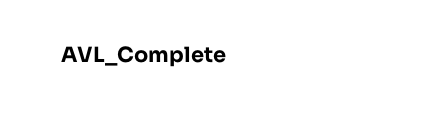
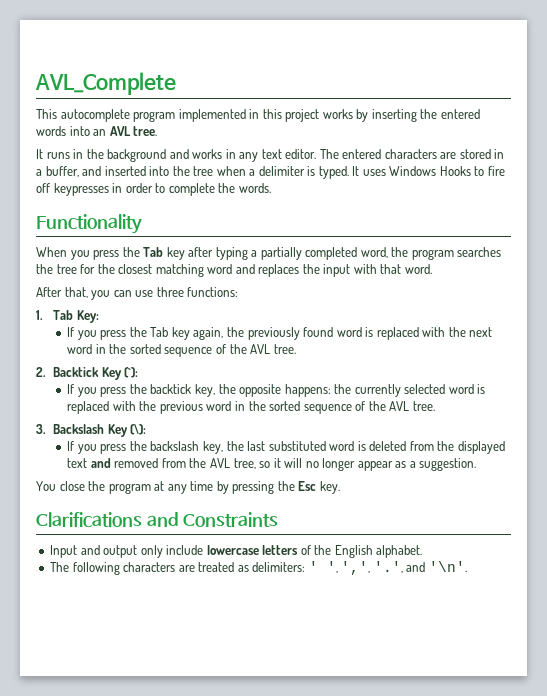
+ This autocomplete program implemented in this project works by inserting the entered words into an AVL tree.
+ It runs in the background and works in any text editor. The entered characters are stored in a buffer, and inserted into the tree when a delimiter is typed. It uses Windows Hooks to fire off keypresses in order to complete the words.
+ Functionality
+ When you press the Tab key after typing a partially completed word, the program searches the tree for the closest matching word and replaces the input with that word.
+ After that, you can use three functions:
+ 1. Tab Key:
+ If you press the Tab key again, the previously found word is replaced with the next word in the sorted sequence of the AVL tree.
+ 2. Backtick Key (`):
+ If you press the backtick key, the opposite happens: the currently selected word is replaced with the previous word in the sorted sequence of the AVL tree.
+ 3. Backslash Key (\):
+ If you press the backslash key, the last substituted word is deleted from the displayed text and removed from the AVL tree, so it will no longer appear as a suggestion.
+ You close the program at any time by pressing the Esc key.
+ Clarifications and Constraints
+ Input and output only include lowercase letters of the English alphabet.
+ The following characters are treated as delimiters: ' ', ',', '.', and '\n'.

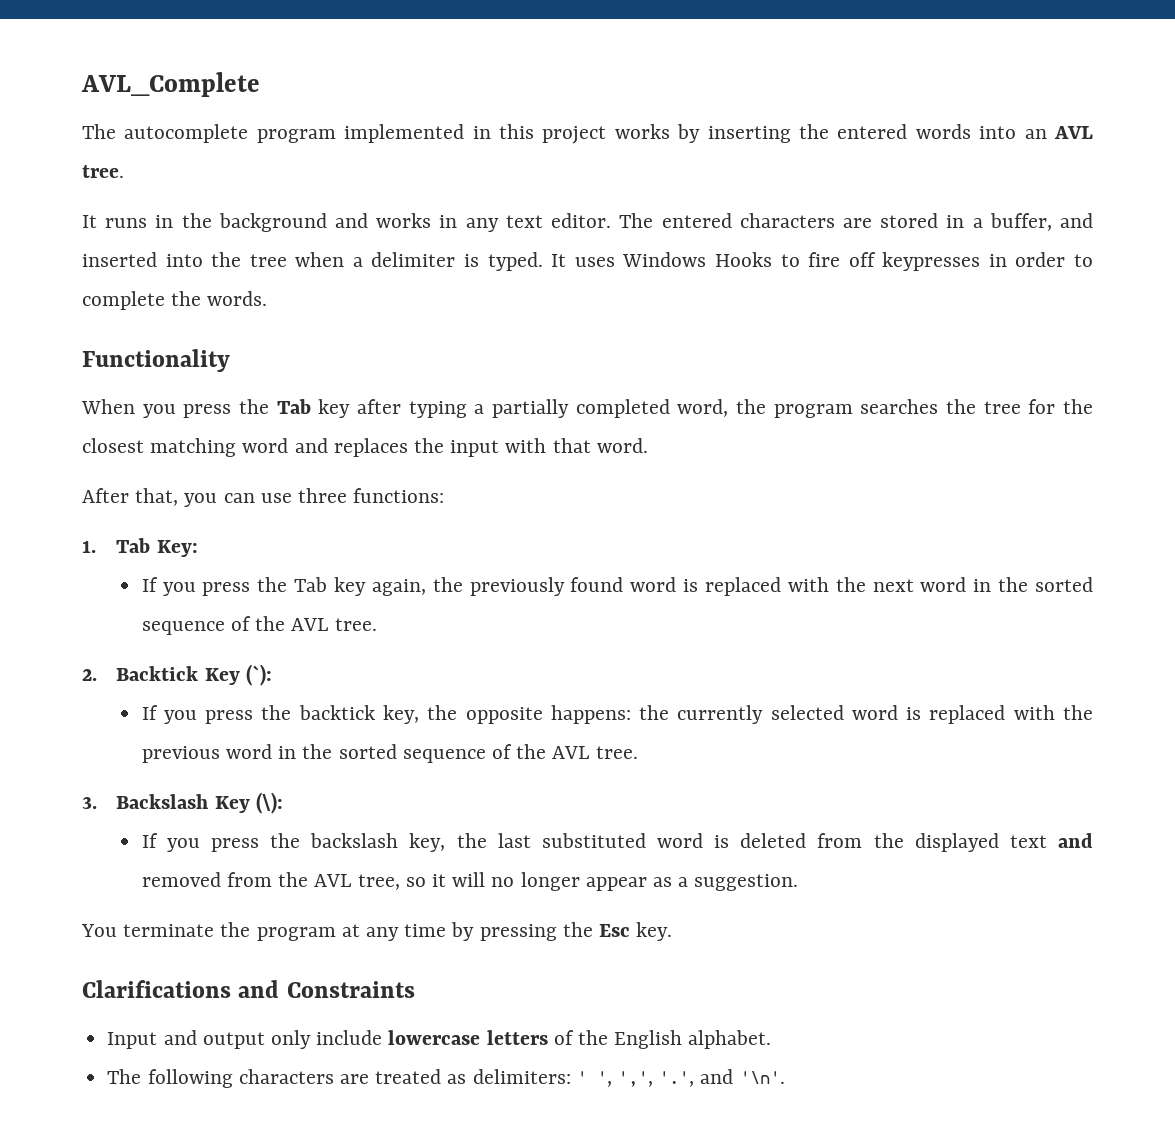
- This autocomplete program implemented in this project works by inserting the entered words into an AVL tree.
+ The autocomplete program implemented in this project works by inserting the entered words into an AVL tree.
- You close the program at any time by pressing the Esc key.
+ You terminate the program at any time by pressing the Esc key.

